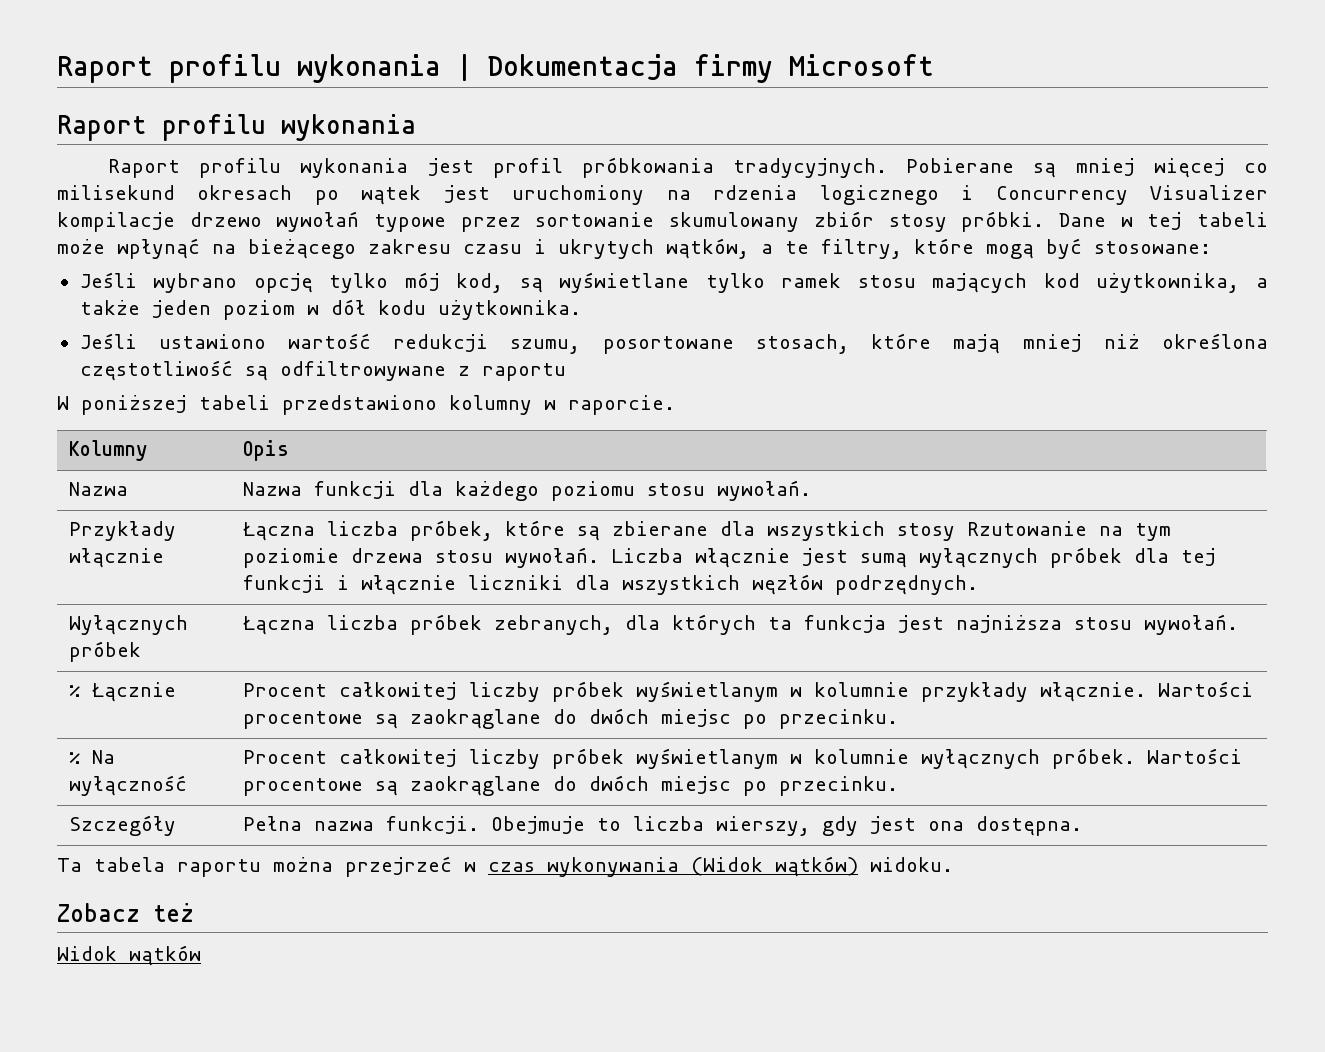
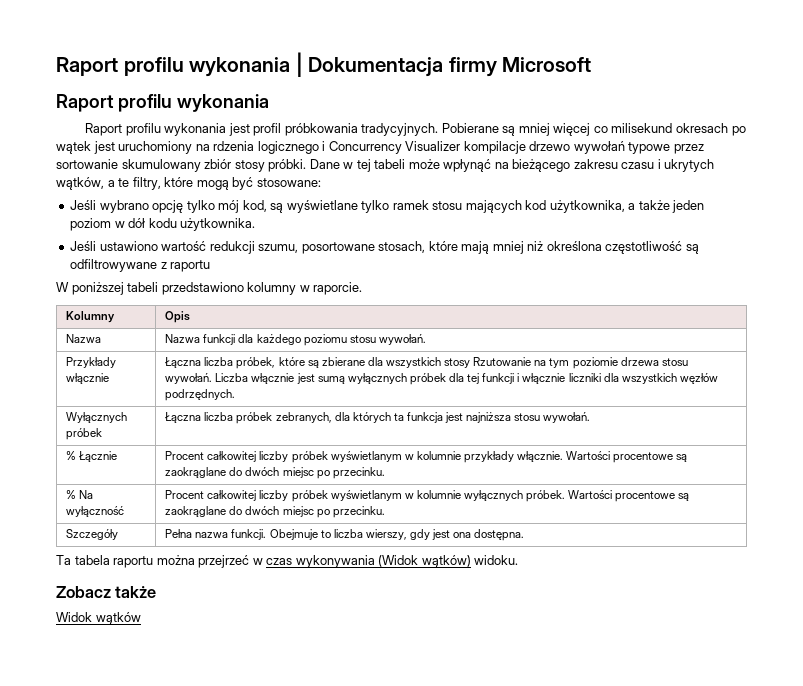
- Zobacz też
+ Zobacz także

